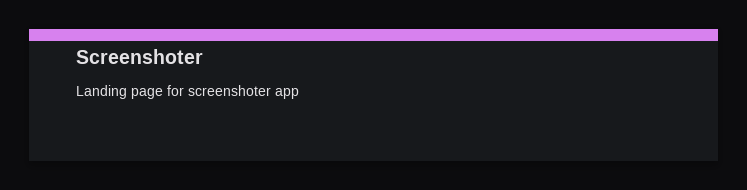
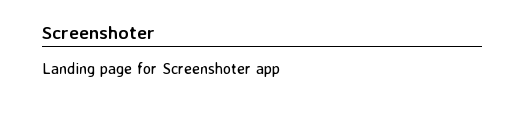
- Landing page for screenshoter app
+ Landing page for Screenshoter app

